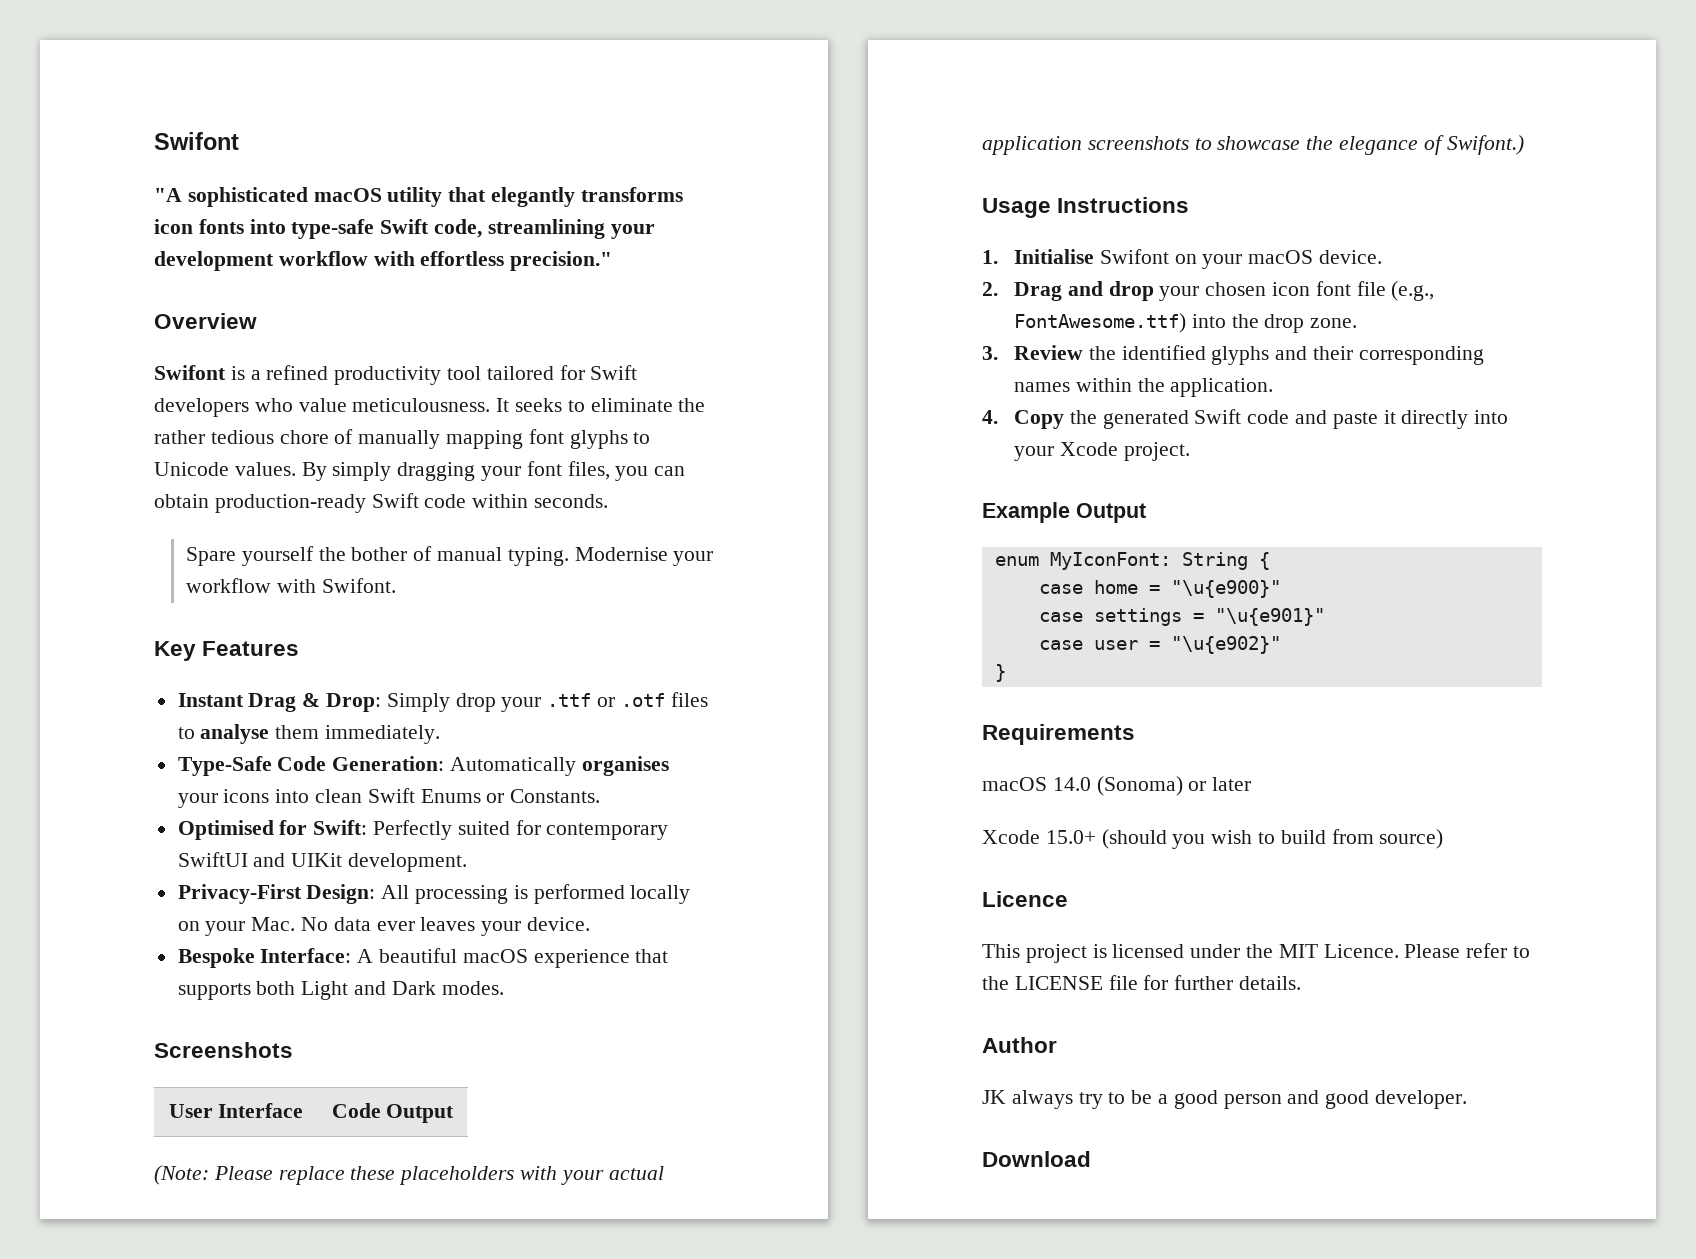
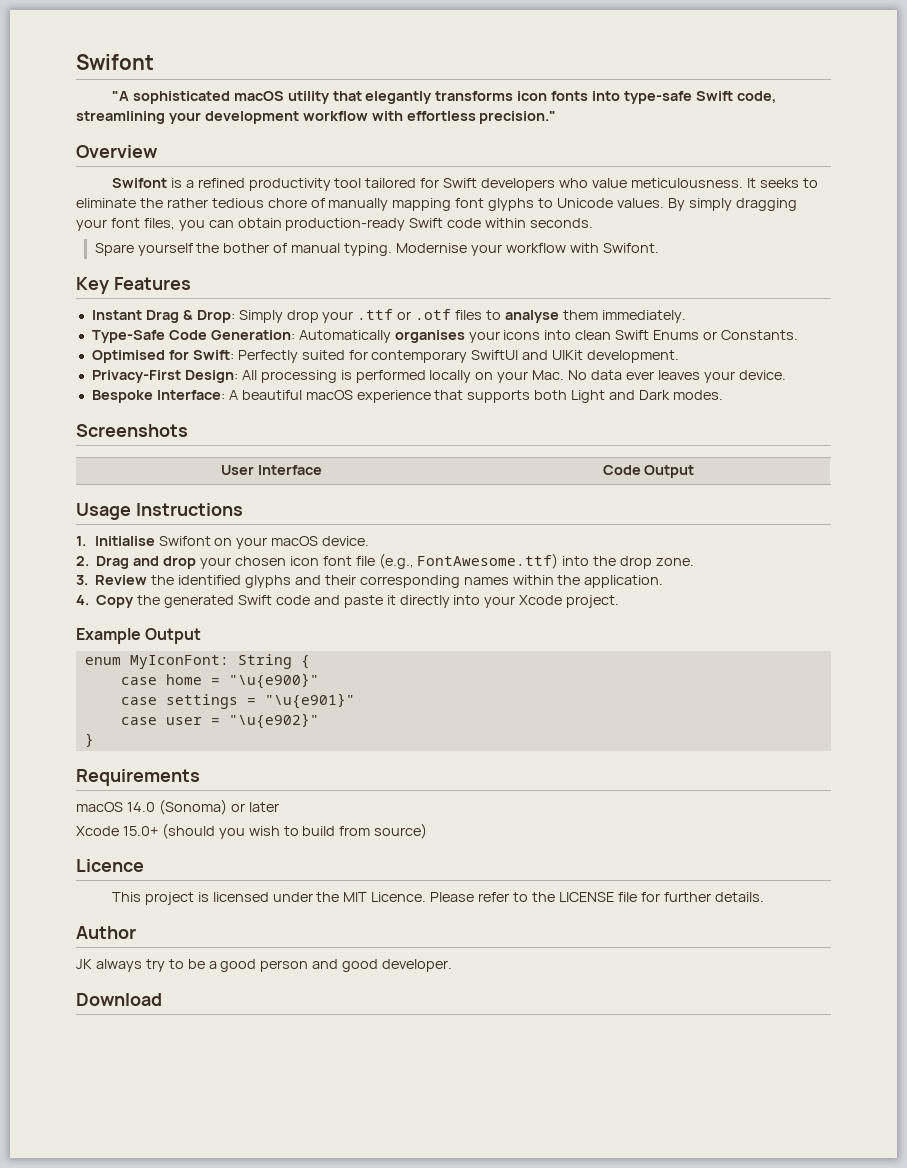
- (Note: Please replace these placeholders with your actual application screenshots to showcase the elegance of Swifont.)

